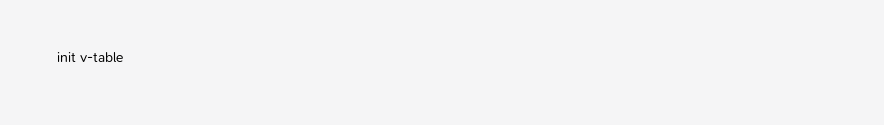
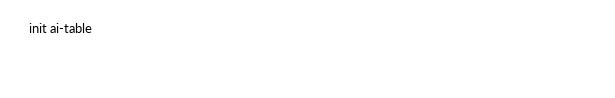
- init v-table
+ init ai-table

